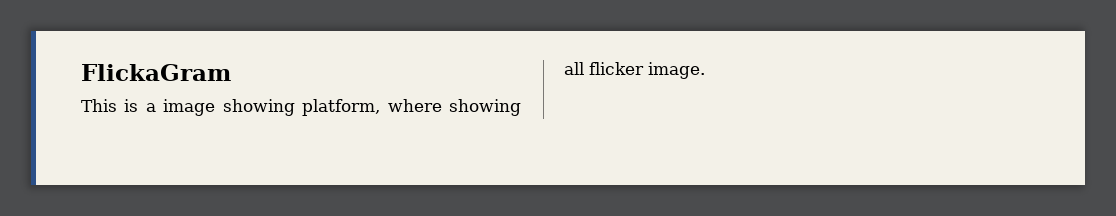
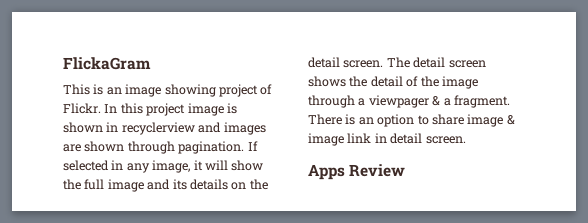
- This is a image showing platform, where showing all flicker image.
+ This is an image showing project of Flickr. In this project image is shown in recyclerview and images are shown through pagination. If selected in any image, it will show the full image and its details on the detail screen. The detail screen shows the detail of the image through a viewpager & a fragment. There is an option to share image & image link in detail screen.
+ Apps Review

